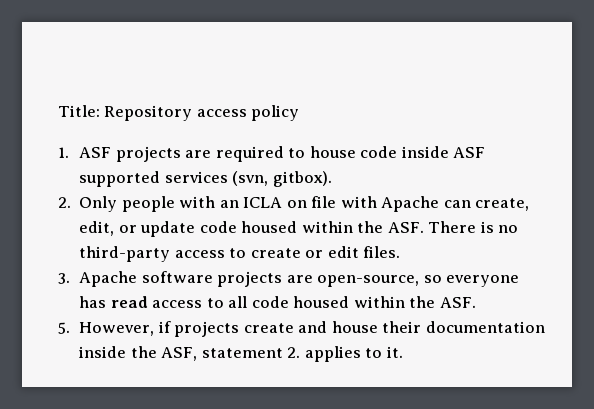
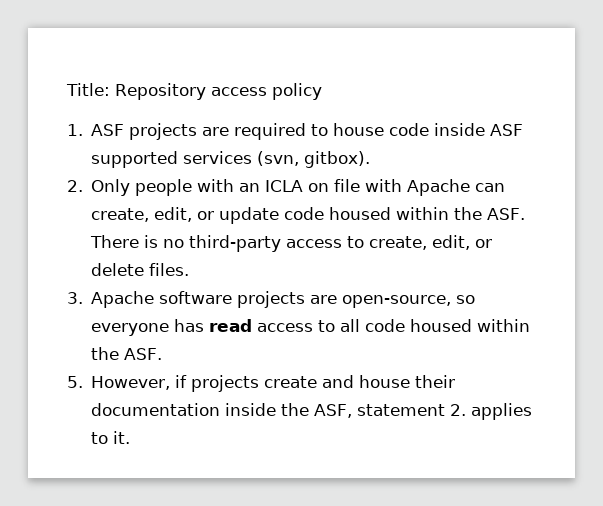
- 2. Only people with an ICLA on file with Apache can create, edit, or update code housed within the ASF. There is no third-party access to create or edit files.
+ 2. Only people with an ICLA on file with Apache can create, edit, or update code housed within the ASF. There is no third-party access to create, edit, or delete files.

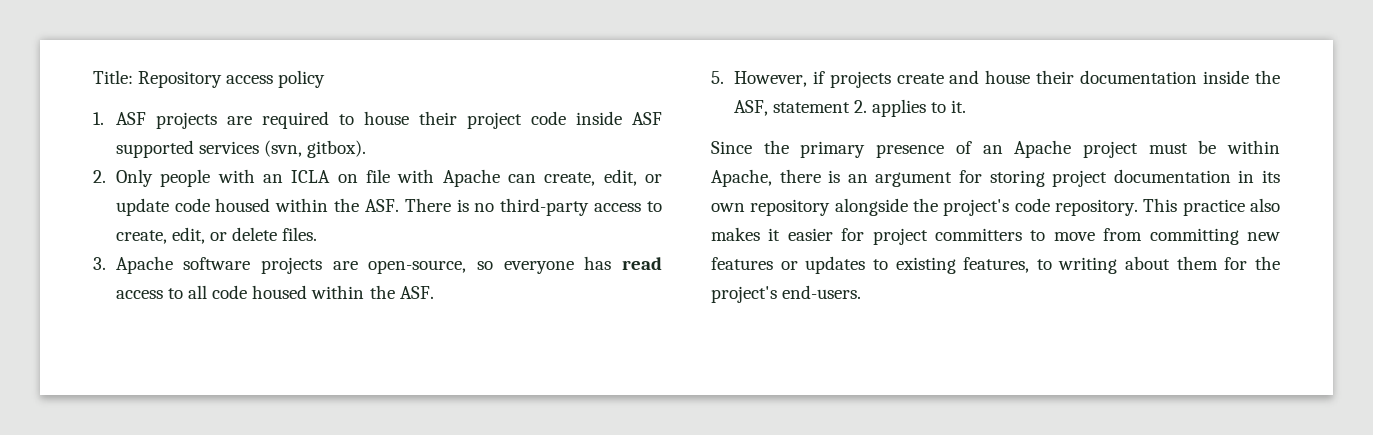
- 1. ASF projects are required to house code inside ASF supported services (svn, gitbox).
+ 1. ASF projects are required to house their project code inside ASF supported services (svn, gitbox).
+ Since the primary presence of an Apache project must be within Apache, there is an argument for storing project documentation in its own repository alongside the project's code repository. This practice also makes it easier for project committers to move from committing new features or updates to existing features, to writing about them for the project's end-users.

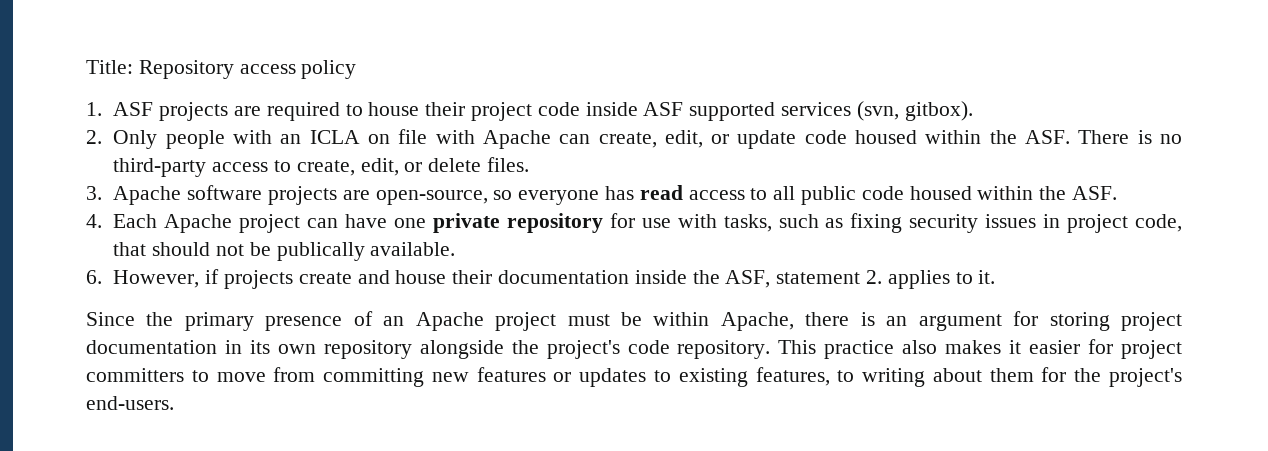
- 3. Apache software projects are open-source, so everyone has read access to all code housed within the ASF.
+ 3. Apache software projects are open-source, so everyone has read access to all public code housed within the ASF.
- 5. However, if projects create and house their documentation inside the ASF, statement 2. applies to it.
+ 4. Each Apache project can have one private repository for use with tasks, such as fixing security issues in project code, that should not be publically available.
+ 6. However, if projects create and house their documentation inside the ASF, statement 2. applies to it.

